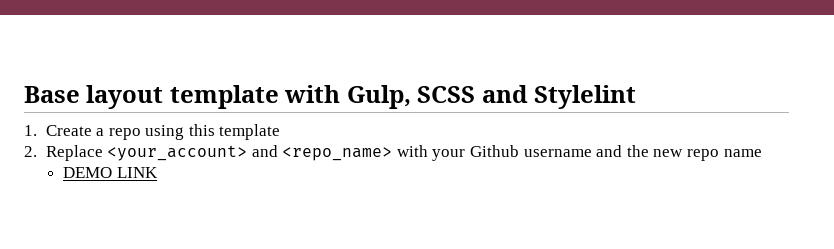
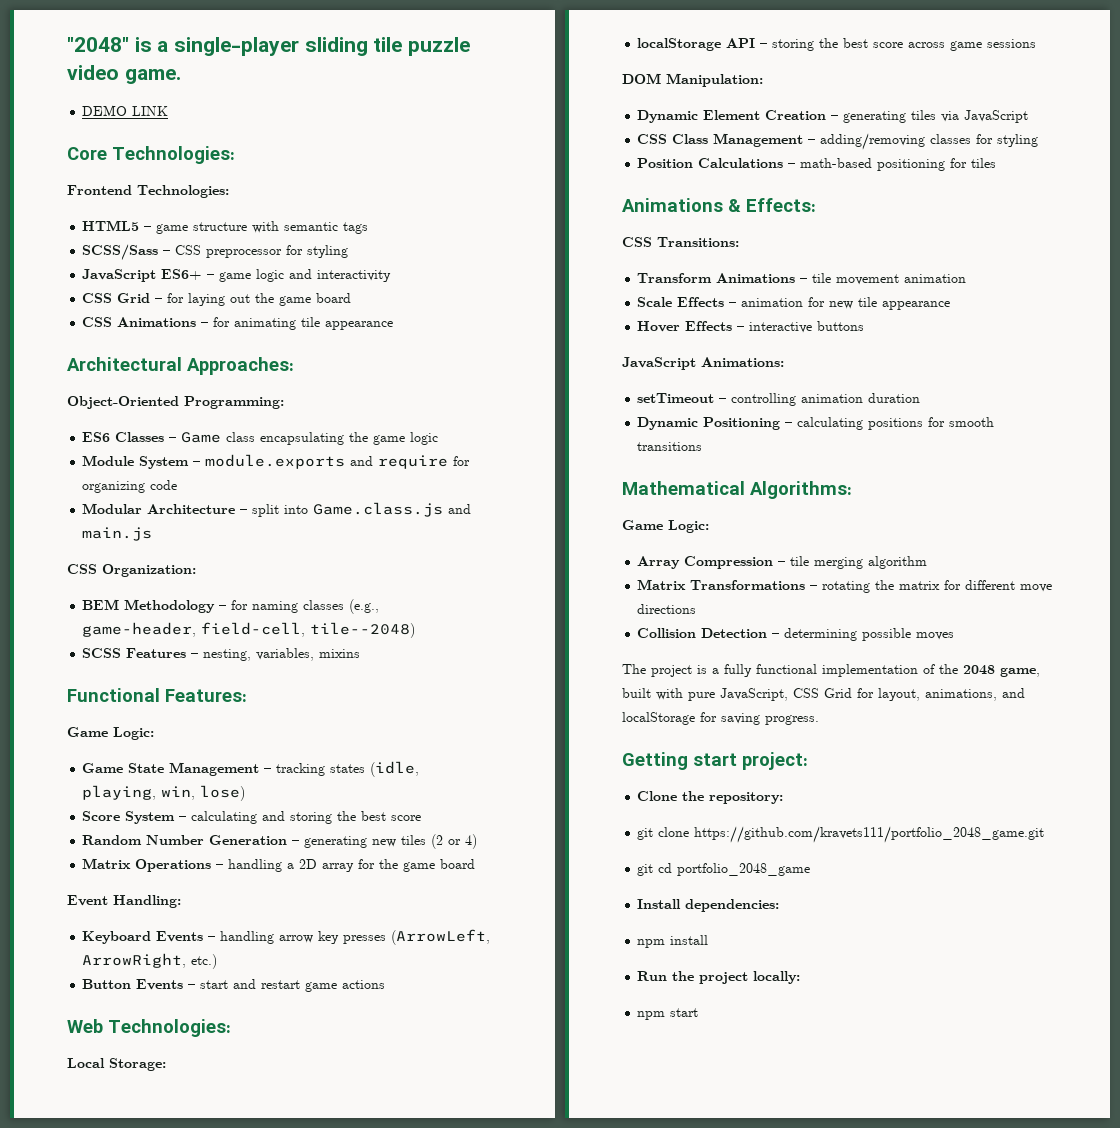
- Base layout template with Gulp, SCSS and Stylelint
- 1. Create a repo using this template
- 2. Replace <your_account> and <repo_name> with your Github username and the new repo name
+ "2048" is a single-player sliding tile puzzle video game.
  DEMO LINK
+ Core Technologies:
+ Frontend Technologies:
+ HTML5 – game structure with semantic tags
+ SCSS/Sass – CSS preprocessor for styling
+ JavaScript ES6+ – game logic and interactivity
+ CSS Grid – for laying out the game board
+ CSS Animations – for animating tile appearance
+ Architectural Approaches:
+ Object-Oriented Programming:
+ ES6 Classes – Game class encapsulating the game logic
+ Module System – module.exports and require for organizing code
+ Modular Architecture – split into Game.class.js and main.js
+ CSS Organization:
+ BEM Methodology – for naming classes (e.g., game-header, field-cell, tile--2048)
+ SCSS Features – nesting, variables, mixins
+ Functional Features:
+ Game Logic:
+ Game State Management – tracking states (idle, playing, win, lose)
+ Score System – calculating and storing the best score
+ Random Number Generation – generating new tiles (2 or 4)
+ Matrix Operations – handling a 2D array for the game board
+ Event Handling:
+ Keyboard Events – handling arrow key presses (ArrowLeft, ArrowRight, etc.)
+ Button Events – start and restart game actions
+ Web Technologies:
+ Local Storage:
+ localStorage API – storing the best score across game sessions
+ DOM Manipulation:
+ Dynamic Element Creation – generating tiles via JavaScript
+ CSS Class Management – adding/removing classes for styling
+ Position Calculations – math-based positioning for tiles
+ Animations & Effects:
+ CSS Transitions:
+ Transform Animations – tile movement animation
+ Scale Effects – animation for new tile appearance
+ Hover Effects – interactive buttons
+ JavaScript Animations:
+ setTimeout – controlling animation duration
+ Dynamic Positioning – calculating positions for smooth transitions
+ Mathematical Algorithms:
+ Game Logic:
+ Array Compression – tile merging algorithm
+ Matrix Transformations – rotating the matrix for different move directions
+ Collision Detection – determining possible moves
+ The project is a fully functional implementation of the 2048 game, built with pure JavaScript, CSS Grid for layout, animations, and localStorage for saving progress.
+ Getting start project:
+ Clone the repository:
+ git clone https://github.com/kravets111/portfolio_2048_game.git
+ git cd portfolio_2048_game
+ Install dependencies:
+ npm install
+ Run the project locally:
+ npm start

